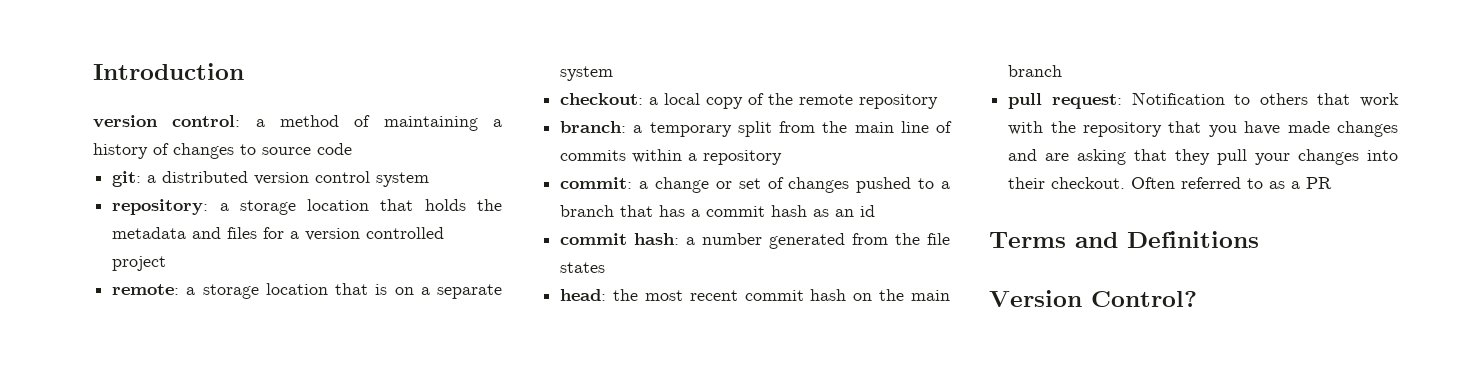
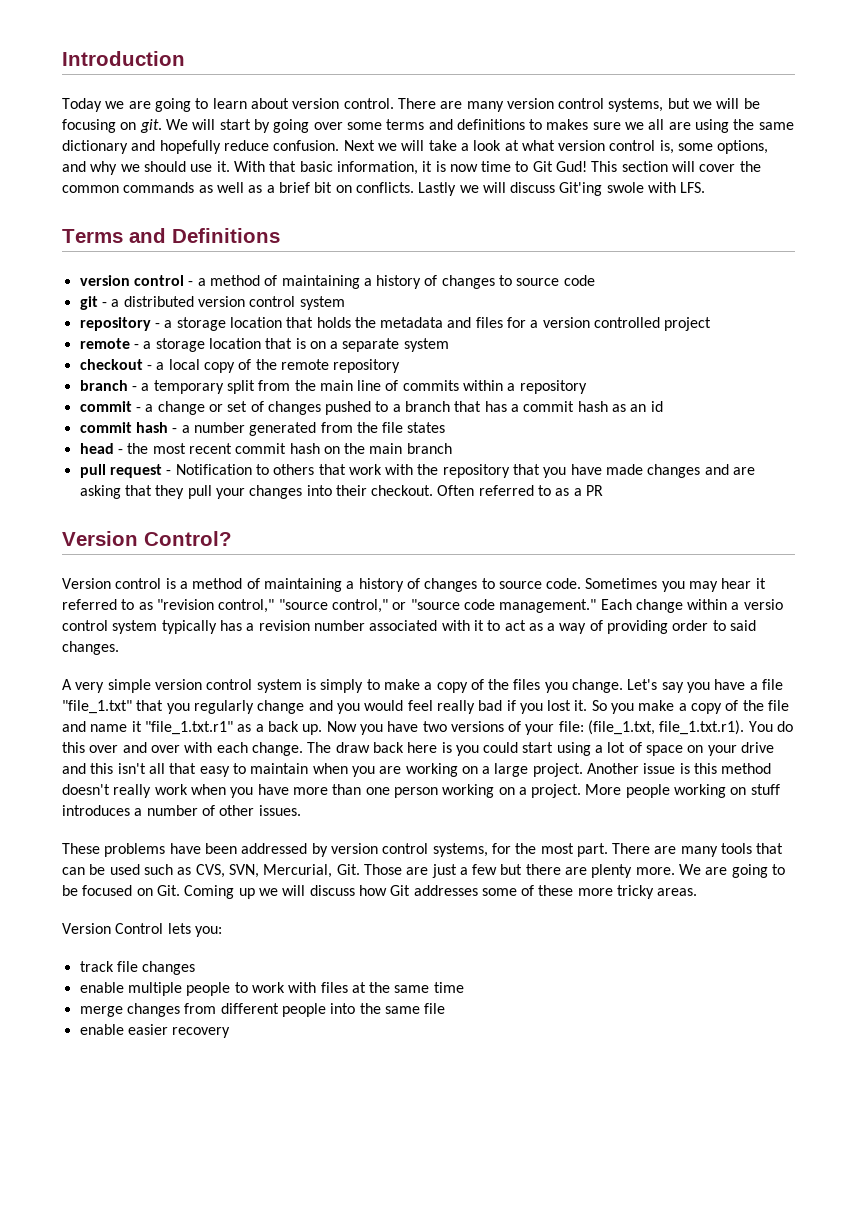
- version control: a method of maintaining a history of changes to source code
+ Today we are going to learn about version control. There are many version control systems, but we will be focusing on git. We will start by going over some terms and definitions to makes sure we all are using the same dictionary and hopefully reduce confusion. Next we will take a look at what version control is, some options, and why we should use it. With that basic information, it is now time to Git Gud! This section will cover the common commands as well as a brief bit on conflicts. Lastly we will discuss Git'ing swole with LFS.
+ Terms and Definitions
+ version control - a method of maintaining a history of changes to source code
- git: a distributed version control system
+ git - a distributed version control system
- repository: a storage location that holds the metadata and files for a version controlled project
+ repository - a storage location that holds the metadata and files for a version controlled project
- remote: a storage location that is on a separate system
+ remote - a storage location that is on a separate system
- checkout: a local copy of the remote repository
+ checkout - a local copy of the remote repository
- branch: a temporary split from the main line of commits within a repository
+ branch - a temporary split from the main line of commits within a repository
- commit: a change or set of changes pushed to a branch that has a commit hash as an id
+ commit - a change or set of changes pushed to a branch that has a commit hash as an id
- commit hash: a number generated from the file states
+ commit hash - a number generated from the file states
- head: the most recent commit hash on the main branch
+ head - the most recent commit hash on the main branch
- pull request: Notification to others that work with the repository that you have made changes and are asking that they pull your changes into their checkout.
+ pull request - Notification to others that work with the repository that you have made changes and are asking that they pull your changes into their checkout.
- Terms and Definitions
  Version Control?
+ Version control is a method of maintaining a history of changes to source code. Sometimes you may hear it referred to as "revision control," "source control," or "source code management." Each change within a versio control system typically has a revision number associated with it to act as a way of providing order to said changes.
+ A very simple version control system is simply to make a copy of the files you change. Let's say you have a file "file_1.txt" that you regularly change and you would feel really bad if you lost it. So you make a copy of the file and name it "file_1.txt.r1" as a back up. Now you have two versions of your file: (file_1.txt, file_1.txt.r1). You do this over and over with each change. The draw back here is you could start using a lot of space on your drive and this isn't all that easy to maintain when you are working on a large project. Another issue is this method doesn't really work when you have more than one person working on a project. More people working on stuff introduces a number of other issues.
+ These problems have been addressed by version control systems, for the most part. There are many tools that can be used such as CVS, SVN, Mercurial, Git. Those are just a few but there are plenty more. We are going to be focused on Git. Coming up we will discuss how Git addresses some of these more tricky areas.
+ Version Control lets you:
+ track file changes
+ enable multiple people to work with files at the same time
+ merge changes from different people into the same file
+ enable easier recovery

